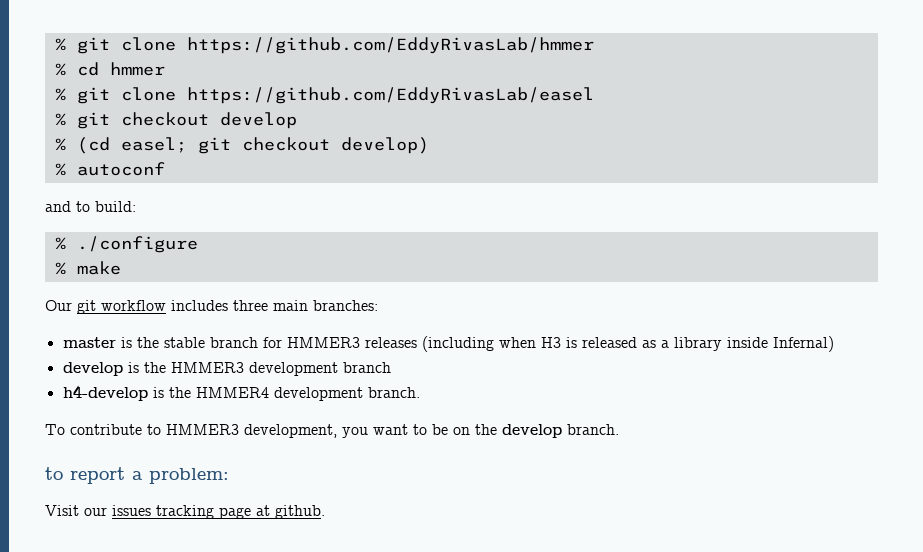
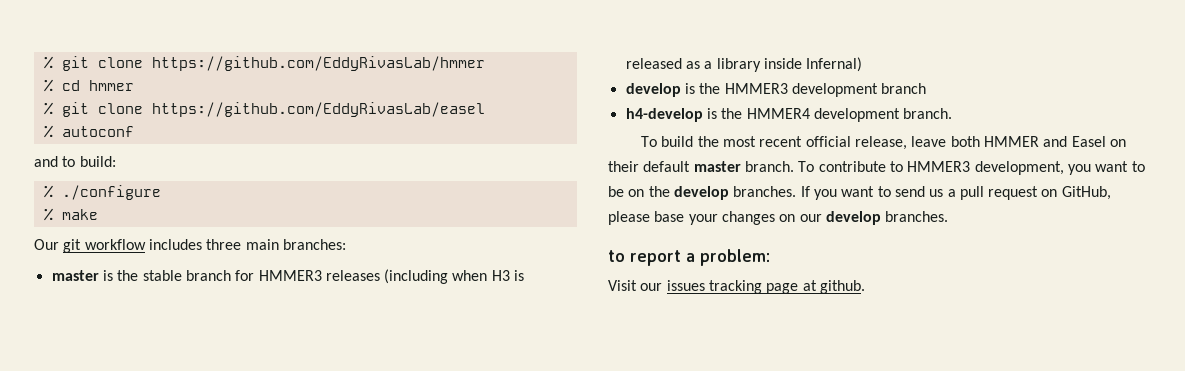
- % git checkout develop
- % (cd easel; git checkout develop)
- To contribute to HMMER3 development, you want to be on the develop branch.
+ To build the most recent official release, leave both HMMER and Easel on their default master branch. To contribute to HMMER3 development, you want to be on the develop branches. If you want to send us a pull request on GitHub, please base your changes on our develop branches.

